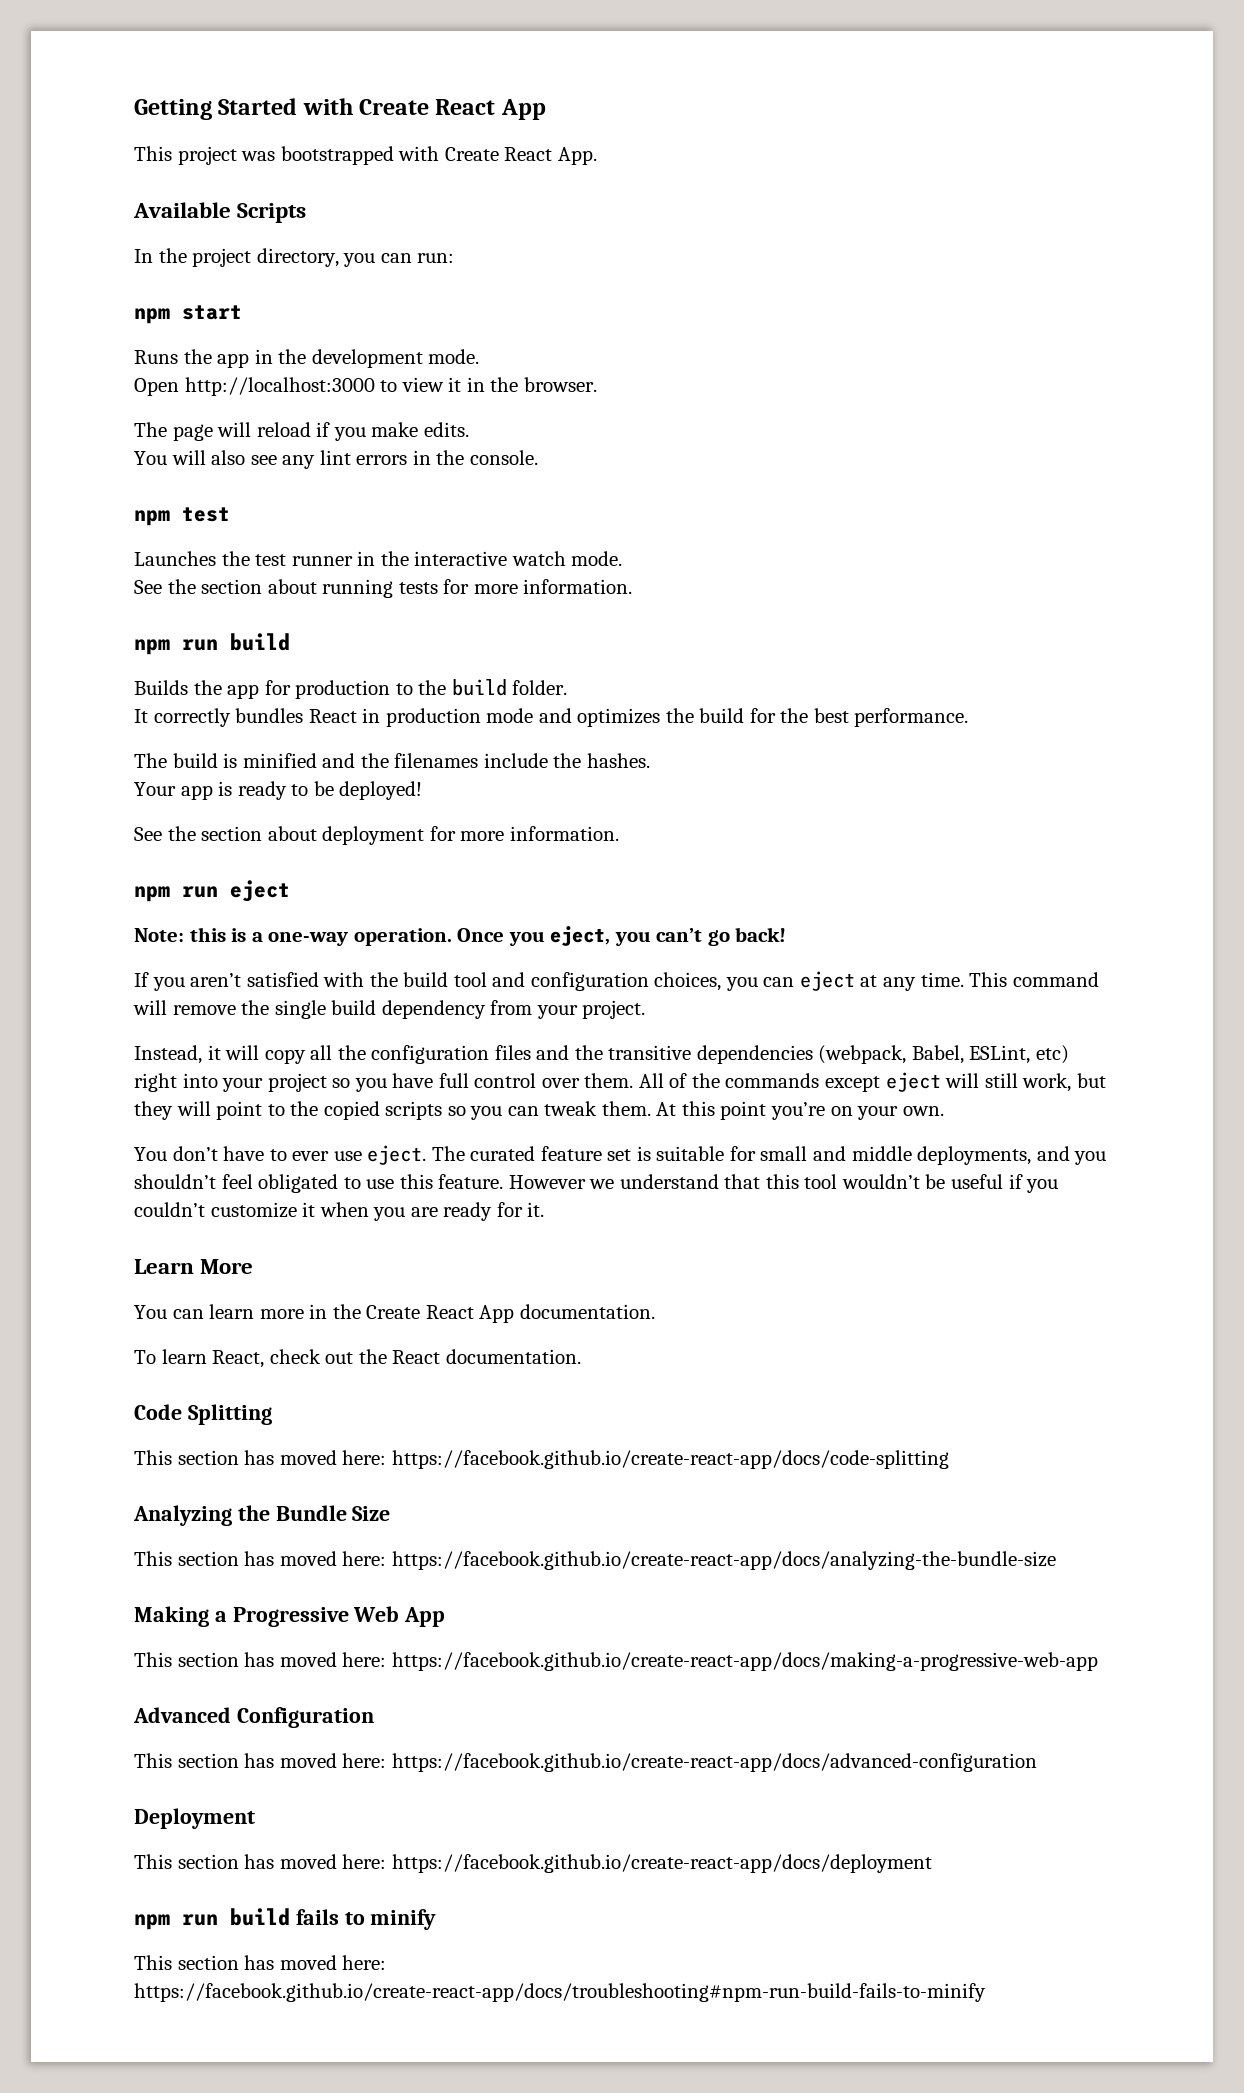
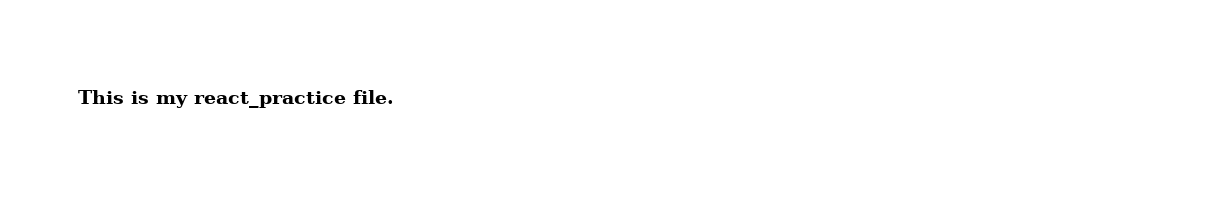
- Getting Started with Create React App
- This project was bootstrapped with Create React App.
- Available Scripts
- In the project directory, you can run:
- npm start
- Runs the app in the development mode.
- Open http://localhost:3000 to view it in the browser.
- The page will reload if you make edits.
- You will also see any lint errors in the console.
- npm test
- Launches the test runner in the interactive watch mode.
- See the section about running tests for more information.
- npm run build
- Builds the app for production to the build folder.
- It correctly bundles React in production mode and optimizes the build for the best performance.
- The build is minified and the filenames include the hashes.
- Your app is ready to be deployed!
- See the section about deployment for more information.
- npm run eject
- Note: this is a one-way operation. Once you eject, you can’t go back!
- If you aren’t satisfied with the build tool and configuration choices, you can eject at any time. This command will remove the single build dependency from your project.
- Instead, it will copy all the configuration files and the transitive dependencies (webpack, Babel, ESLint, etc) right into your project so you have full control over them. All of the commands except eject will still work, but they will point to the copied scripts so you can tweak them. At this point you’re on your own.
- You don’t have to ever use eject. The curated feature set is suitable for small and middle deployments, and you shouldn’t feel obligated to use this feature. However we understand that this tool wouldn’t be useful if you couldn’t customize it when you are ready for it.
- Learn More
- You can learn more in the Create React App documentation.
- To learn React, check out the React documentation.
- Code Splitting
- This section has moved here: https://facebook.github.io/create-react-app/docs/code-splitting
- Analyzing the Bundle Size
- This section has moved here: https://facebook.github.io/create-react-app/docs/analyzing-the-bundle-size
- Making a Progressive Web App
- This section has moved here: https://facebook.github.io/create-react-app/docs/making-a-progressive-web-app
- Advanced Configuration
- This section has moved here: https://facebook.github.io/create-react-app/docs/advanced-configuration
- Deployment
- This section has moved here: https://facebook.github.io/create-react-app/docs/deployment
- npm run build fails to minify
- This section has moved here: https://facebook.github.io/create-react-app/docs/troubleshooting#npm-run-build-fails-to-minify
+ This is my react_practice file.

